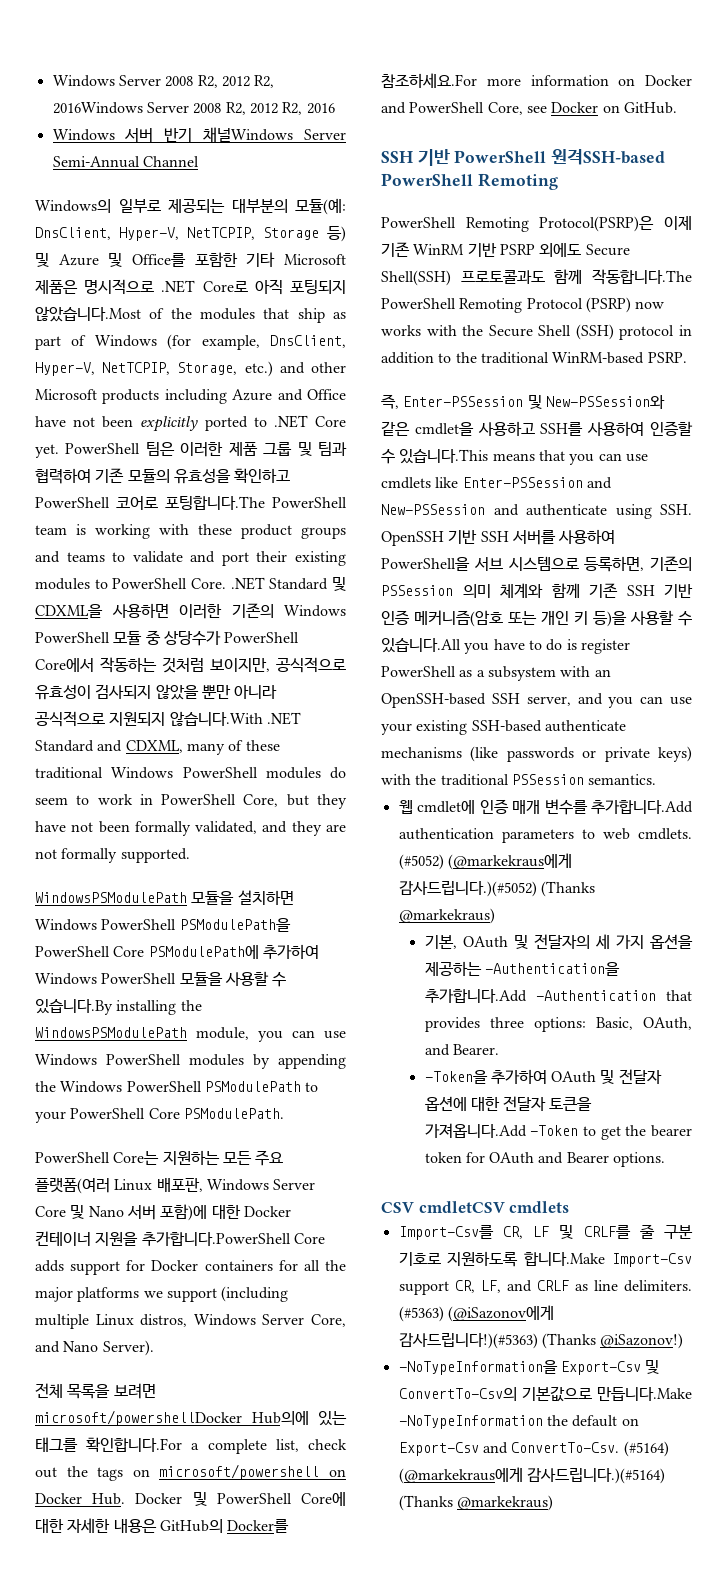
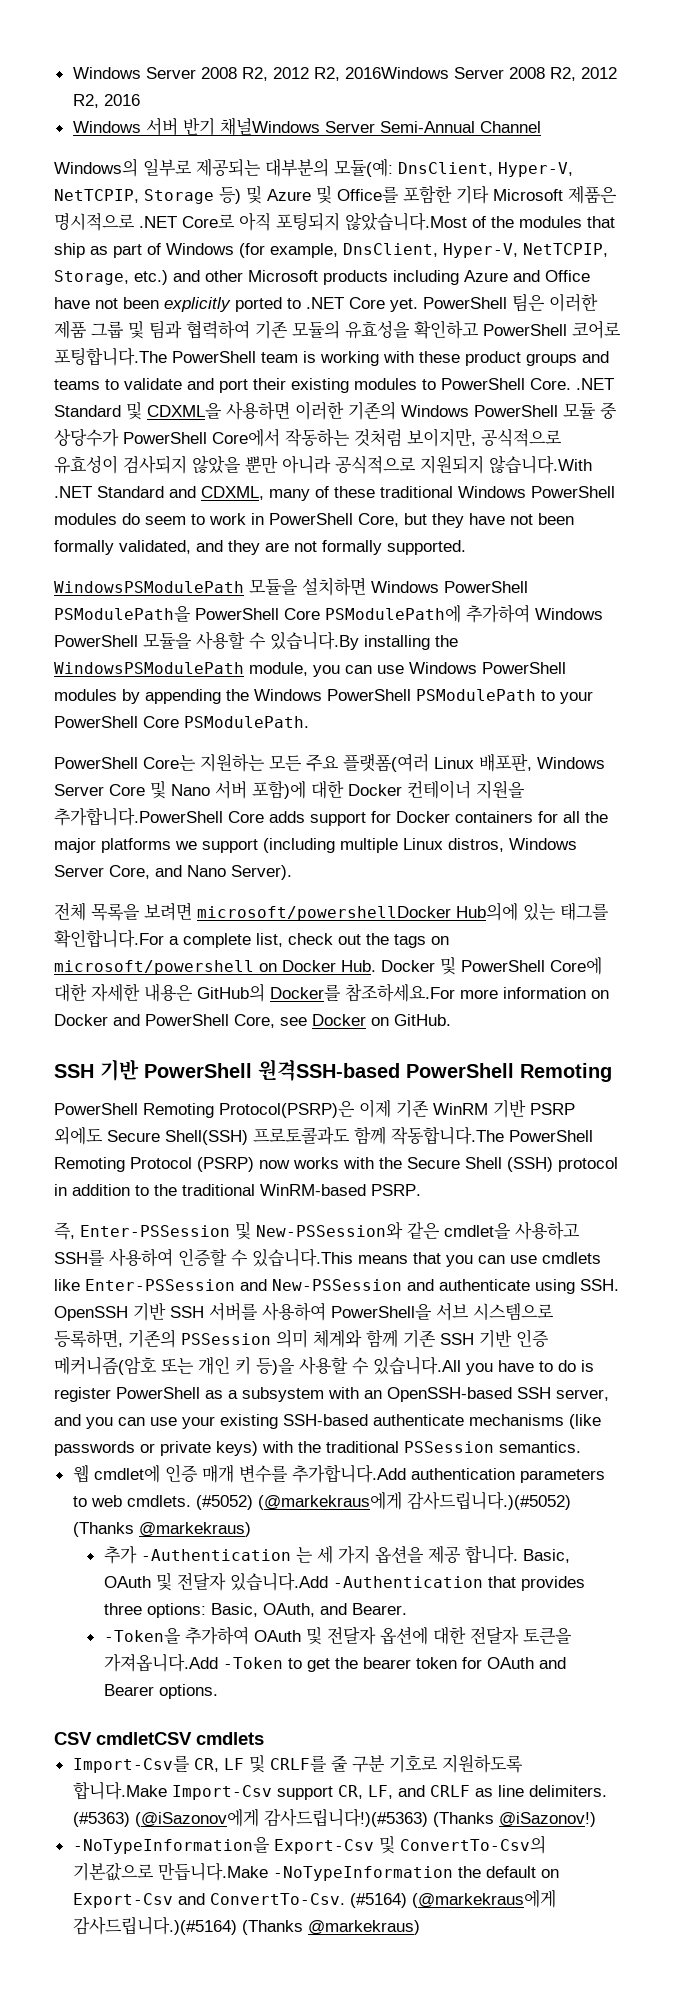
- 기본, OAuth 및 전달자의 세 가지 옵션을 제공하는 -Authentication을 추가합니다.Add -Authentication that provides three options: Basic, OAuth, and Bearer.
+ 추가 -Authentication 는 세 가지 옵션을 제공 합니다. Basic, OAuth 및 전달자 있습니다.Add -Authentication that provides three options: Basic, OAuth, and Bearer.

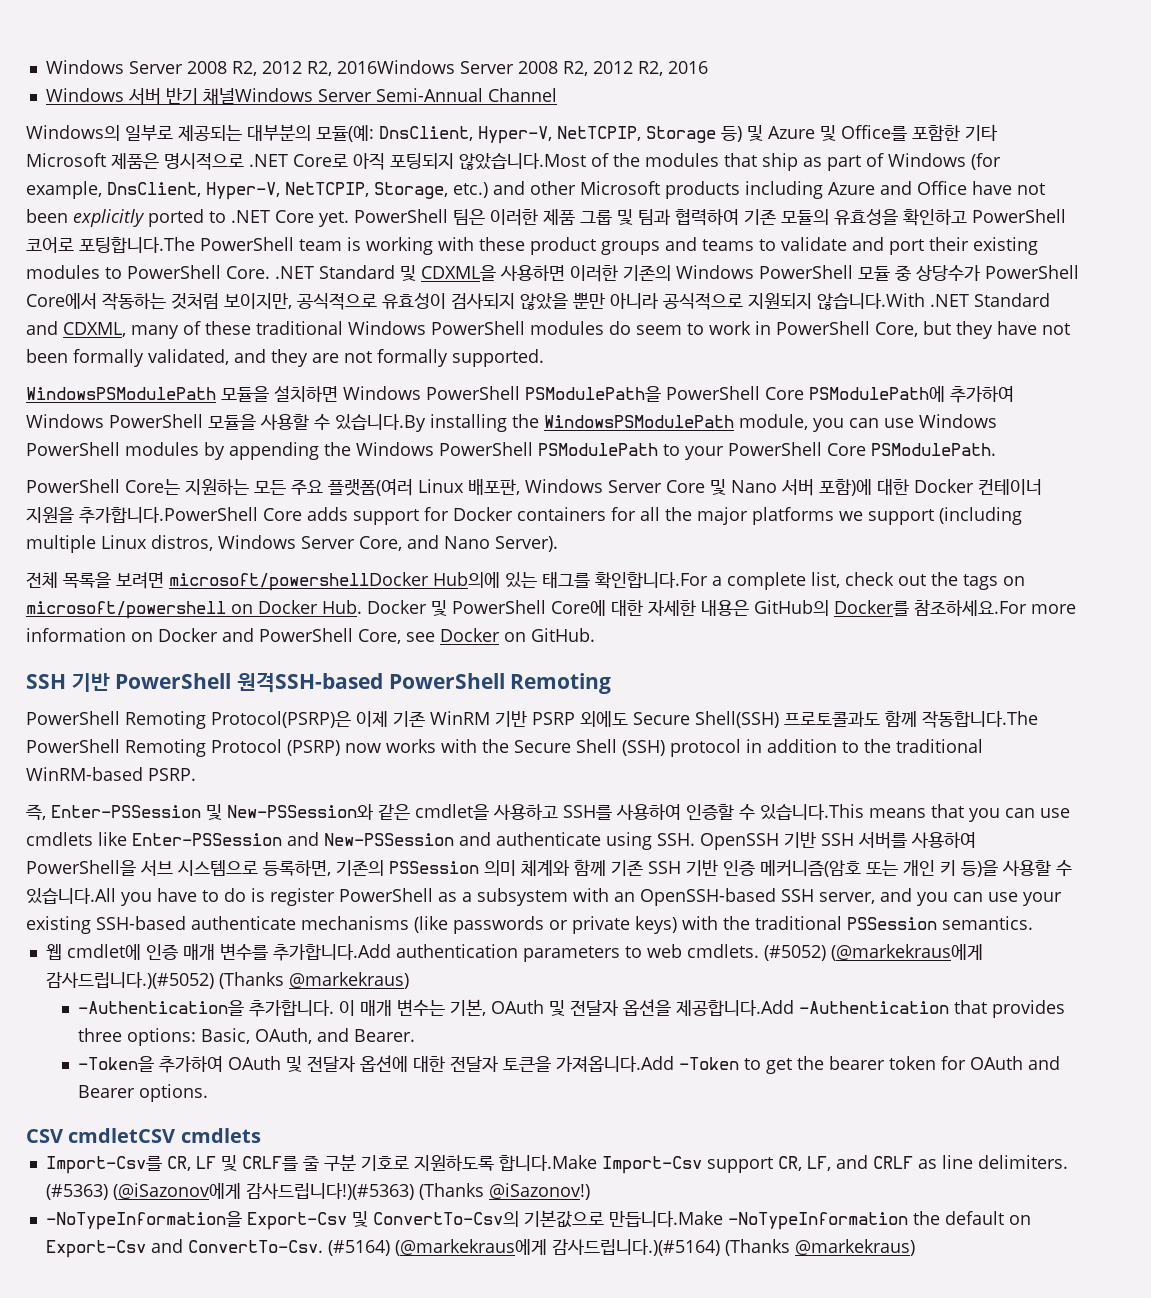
- 추가 -Authentication 는 세 가지 옵션을 제공 합니다. Basic, OAuth 및 전달자 있습니다.Add -Authentication that provides three options: Basic, OAuth, and Bearer.
+ -Authentication을 추가합니다. 이 매개 변수는 기본, OAuth 및 전달자 옵션을 제공합니다.Add -Authentication that provides three options: Basic, OAuth, and Bearer.

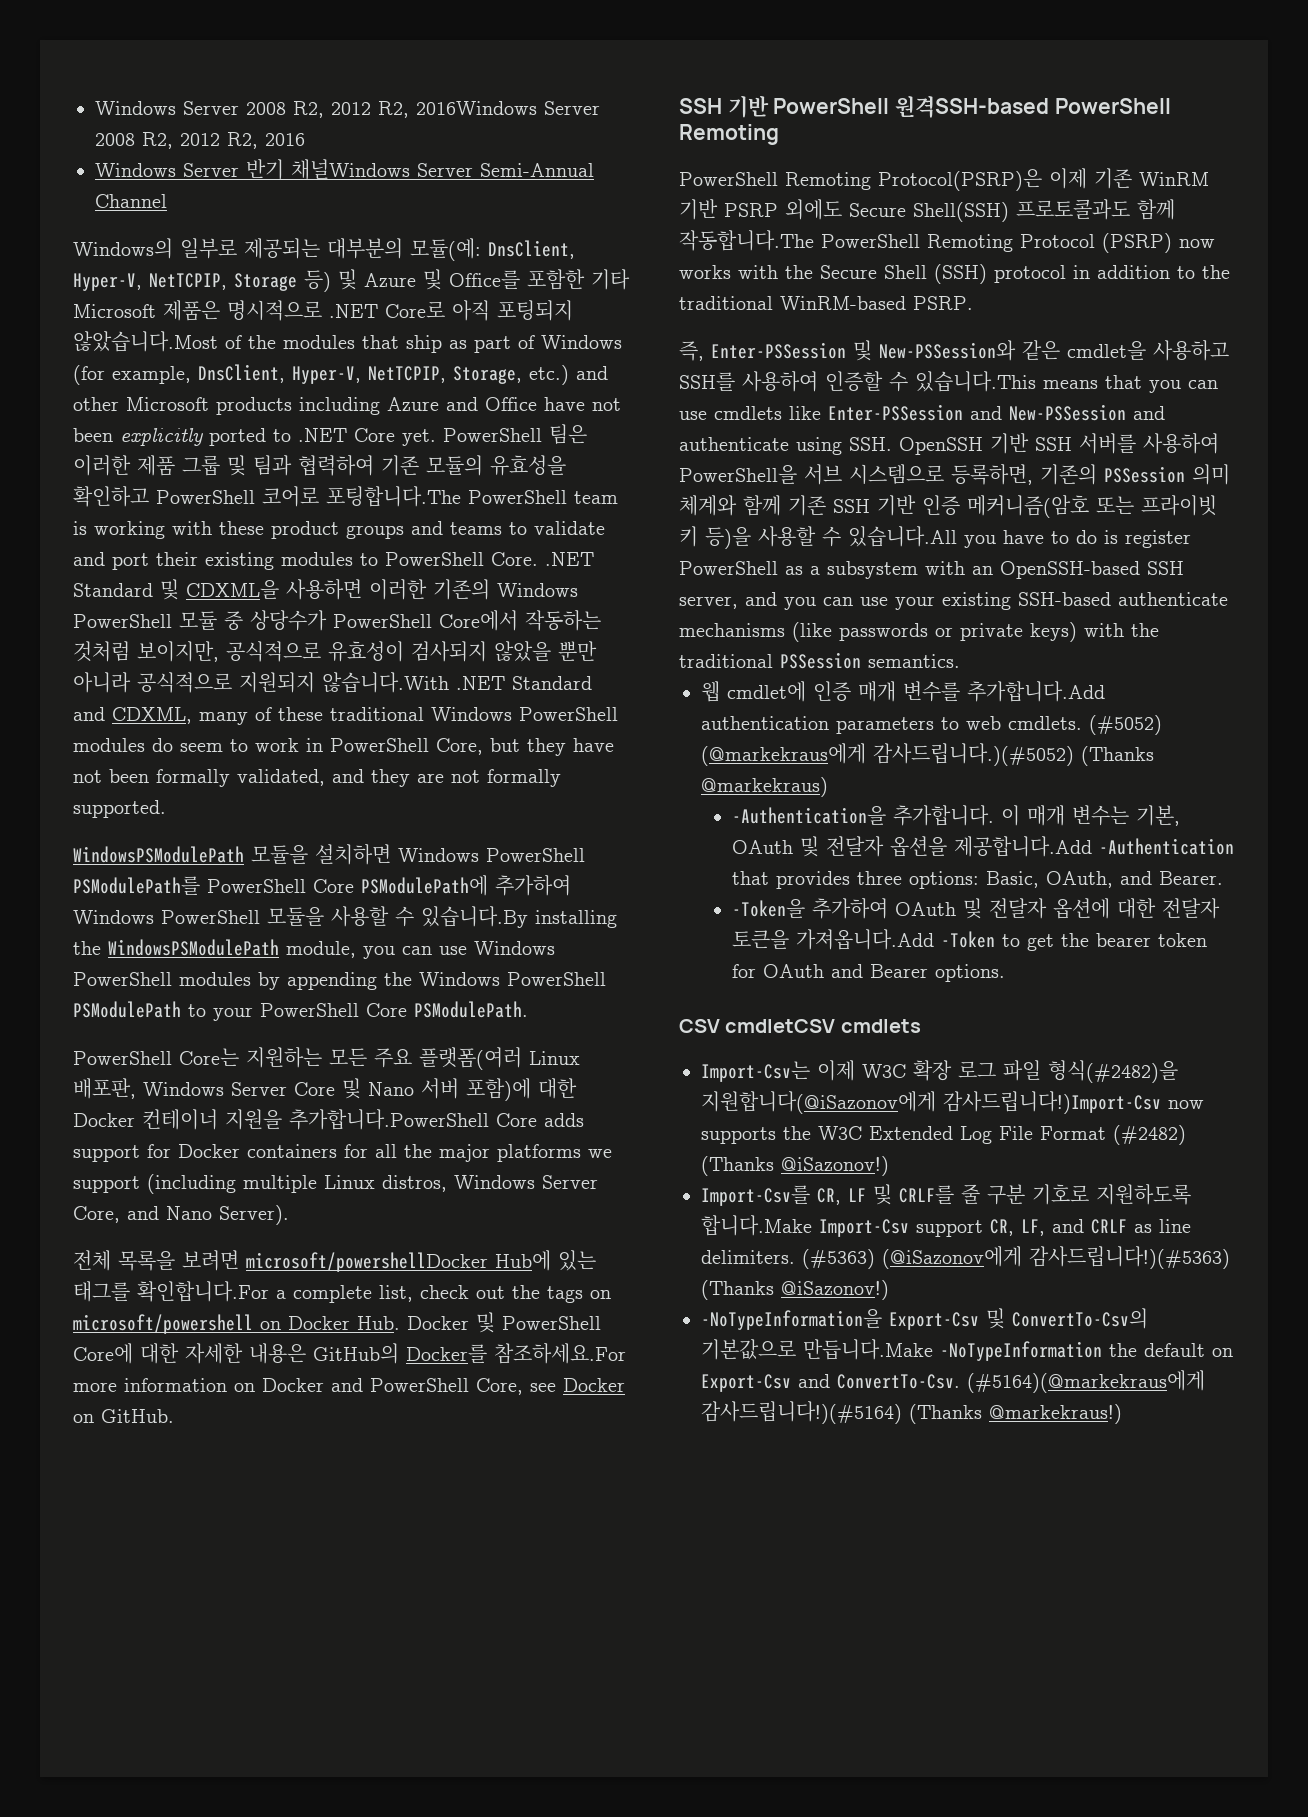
- Windows 서버 반기 채널Windows Server Semi-Annual Channel
+ Windows Server 반기 채널Windows Server Semi-Annual Channel
- WindowsPSModulePath 모듈을 설치하면 Windows PowerShell PSModulePath을 PowerShell Core PSModulePath에 추가하여 Windows PowerShell 모듈을 사용할 수 있습니다.By installing the WindowsPSModulePath module, you can use Windows PowerShell modules by appending the Windows PowerShell PSModulePath to your PowerShell Core PSModulePath.
+ WindowsPSModulePath 모듈을 설치하면 Windows PowerShell PSModulePath를 PowerShell Core PSModulePath에 추가하여 Windows PowerShell 모듈을 사용할 수 있습니다.By installing the WindowsPSModulePath module, you can use Windows PowerShell modules by appending the Windows PowerShell PSModulePath to your PowerShell Core PSModulePath.
- 전체 목록을 보려면 microsoft/powershellDocker Hub의에 있는 태그를 확인합니다.For a complete list, check out the tags on microsoft/powershell on Docker Hub. Docker 및 PowerShell Core에 대한 자세한 내용은 GitHub의 Docker를 참조하세요.For more information on Docker and PowerShell Core, see Docker on GitHub.
+ 전체 목록을 보려면 microsoft/powershellDocker Hub에 있는 태그를 확인합니다.For a complete list, check out the tags on microsoft/powershell on Docker Hub. Docker 및 PowerShell Core에 대한 자세한 내용은 GitHub의 Docker를 참조하세요.For more information on Docker and PowerShell Core, see Docker on GitHub.
- 즉, Enter-PSSession 및 New-PSSession와 같은 cmdlet을 사용하고 SSH를 사용하여 인증할 수 있습니다.This means that you can use cmdlets like Enter-PSSession and New-PSSession and authenticate using SSH. OpenSSH 기반 SSH 서버를 사용하여 PowerShell을 서브 시스템으로 등록하면, 기존의 PSSession 의미 체계와 함께 기존 SSH 기반 인증 메커니즘(암호 또는 개인 키 등)을 사용할 수 있습니다.All you have to do is register PowerShell as a subsystem with an OpenSSH-based SSH server, and you can use your existing SSH-based authenticate mechanisms (like passwords or private keys) with the traditional PSSession semantics.
+ 즉, Enter-PSSession 및 New-PSSession와 같은 cmdlet을 사용하고 SSH를 사용하여 인증할 수 있습니다.This means that you can use cmdlets like Enter-PSSession and New-PSSession and authenticate using SSH. OpenSSH 기반 SSH 서버를 사용하여 PowerShell을 서브 시스템으로 등록하면, 기존의 PSSession 의미 체계와 함께 기존 SSH 기반 인증 메커니즘(암호 또는 프라이빗 키 등)을 사용할 수 있습니다.All you have to do is register PowerShell as a subsystem with an OpenSSH-based SSH server, and you can use your existing SSH-based authenticate mechanisms (like passwords or private keys) with the traditional PSSession semantics.
+ Import-Csv는 이제 W3C 확장 로그 파일 형식(#2482)을 지원합니다(@iSazonov에게 감사드립니다!)Import-Csv now supports the W3C Extended Log File Format (#2482) (Thanks @iSazonov!)
- (#5164) (@markekraus에게 감사드립니다.)(#5164) (Thanks @markekraus)
+ (#5164)(@markekraus에게 감사드립니다!)(#5164) (Thanks @markekraus!)

